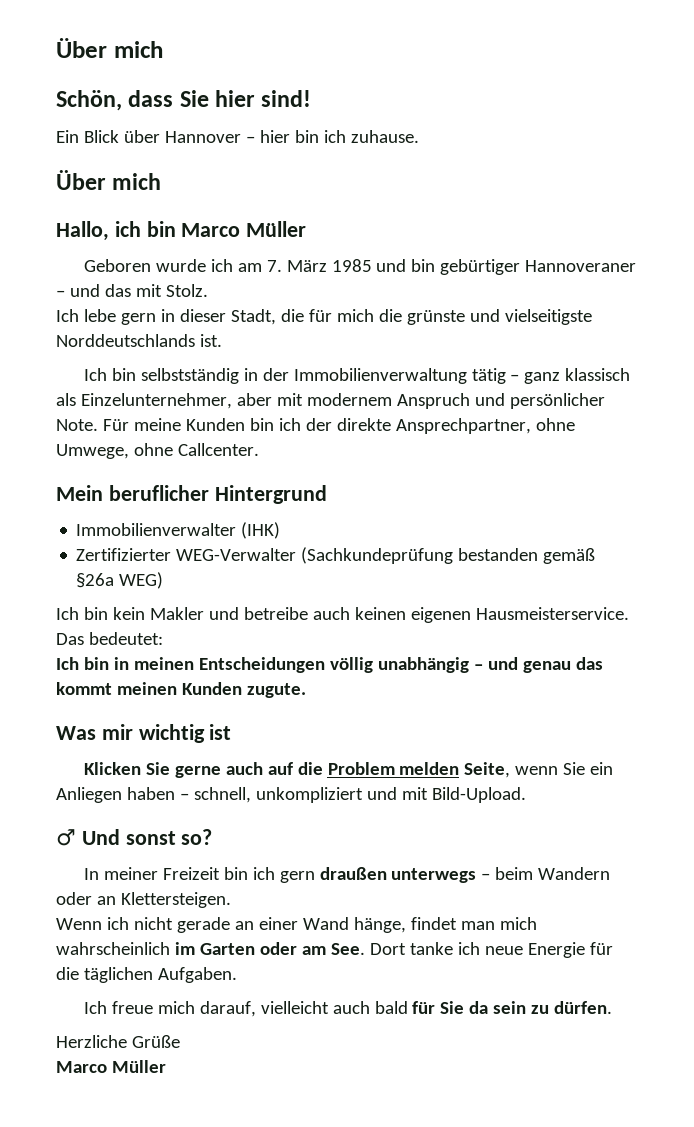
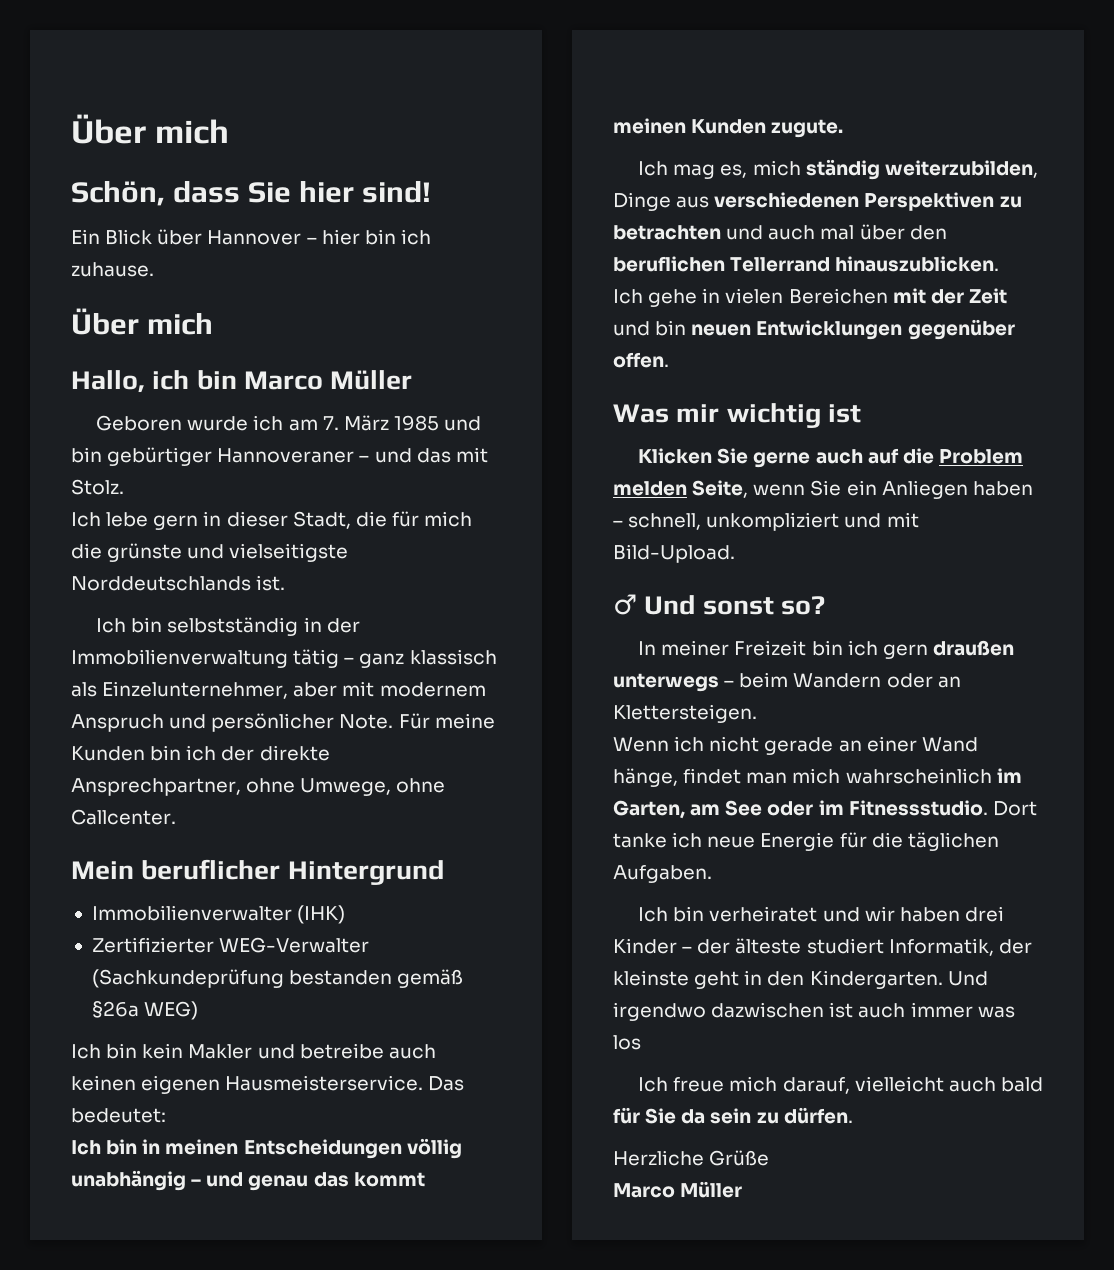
+ Ich mag es, mich ständig weiterzubilden, Dinge aus verschiedenen Perspektiven zu betrachten und auch mal über den beruflichen Tellerrand hinauszublicken.
+ Ich gehe in vielen Bereichen mit der Zeit und bin neuen Entwicklungen gegenüber offen.
- Wenn ich nicht gerade an einer Wand hänge, findet man mich wahrscheinlich im Garten oder am See. Dort tanke ich neue Energie für die täglichen Aufgaben.
+ Wenn ich nicht gerade an einer Wand hänge, findet man mich wahrscheinlich im Garten, am See oder im Fitnessstudio. Dort tanke ich neue Energie für die täglichen Aufgaben.
+ Ich bin verheiratet und wir haben drei Kinder – der älteste studiert Informatik, der kleinste geht in den Kindergarten. Und irgendwo dazwischen ist auch immer was los

